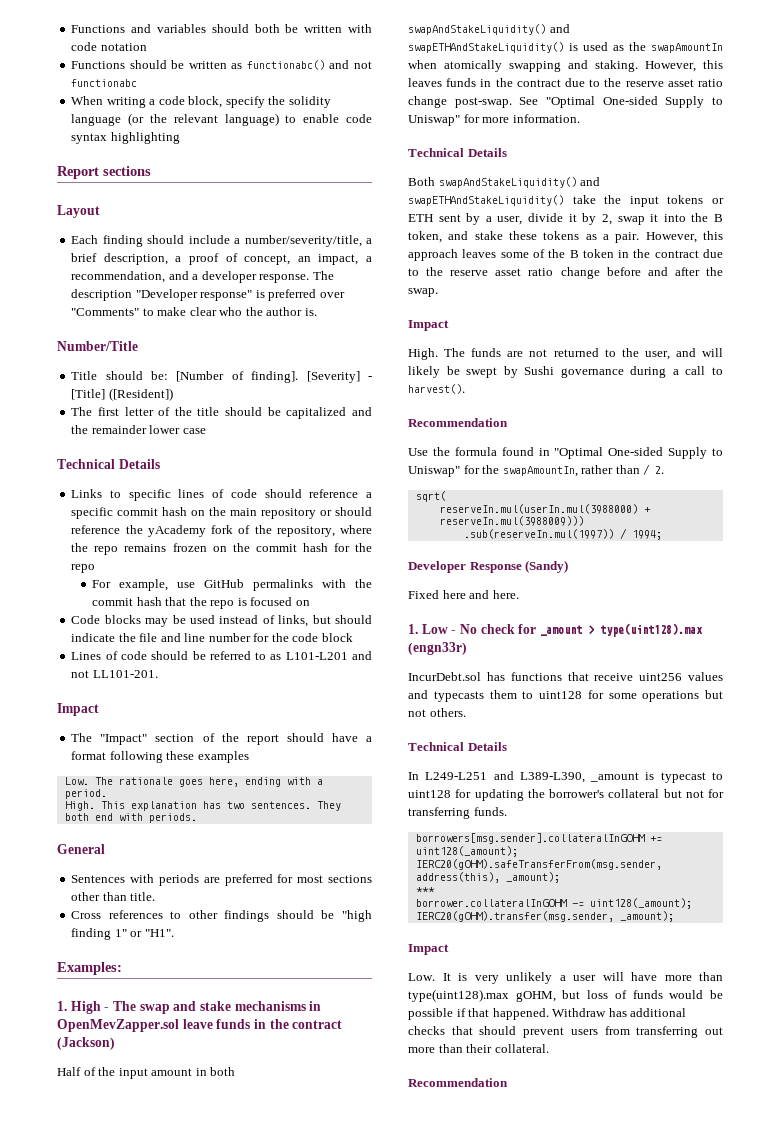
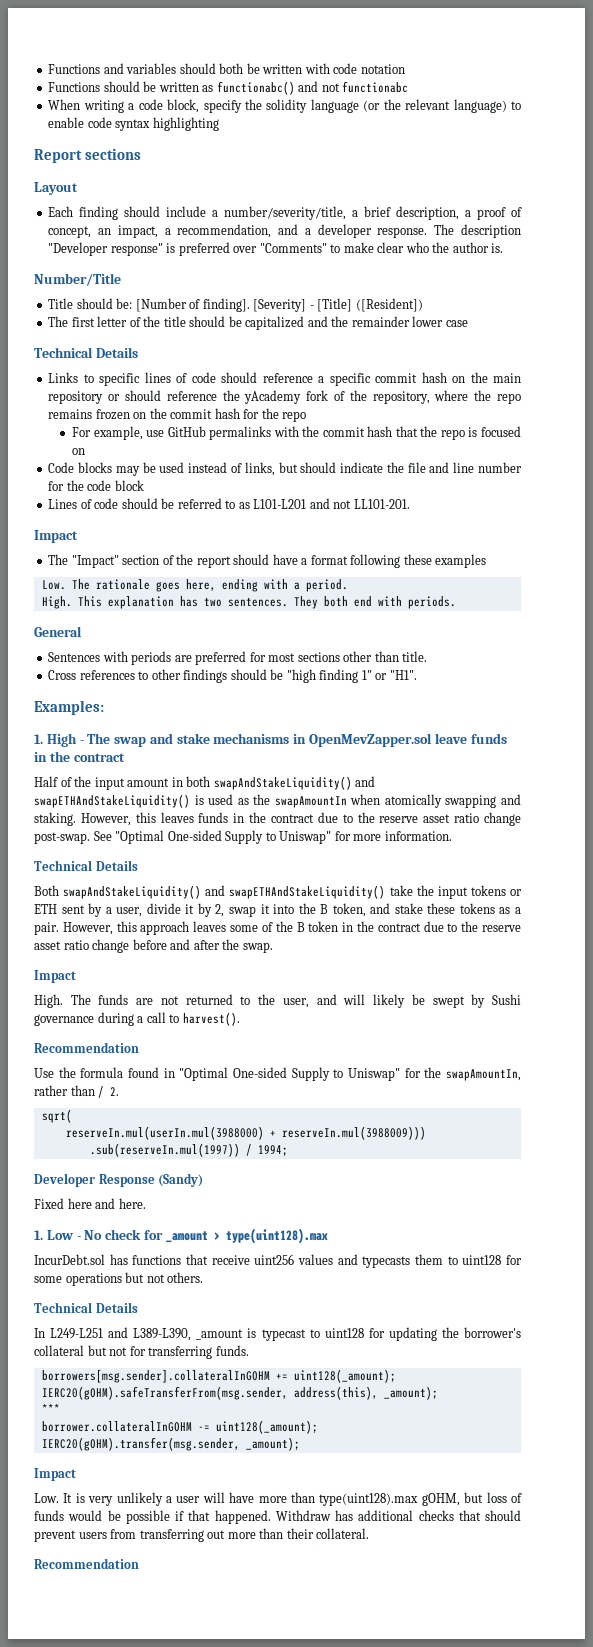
- 1. High - The swap and stake mechanisms in OpenMevZapper.sol leave funds in the contract (Jackson)
+ 1. High - The swap and stake mechanisms in OpenMevZapper.sol leave funds in the contract
- 1. Low - No check for _amount > type(uint128).max (engn33r)
+ 1. Low - No check for _amount > type(uint128).max

